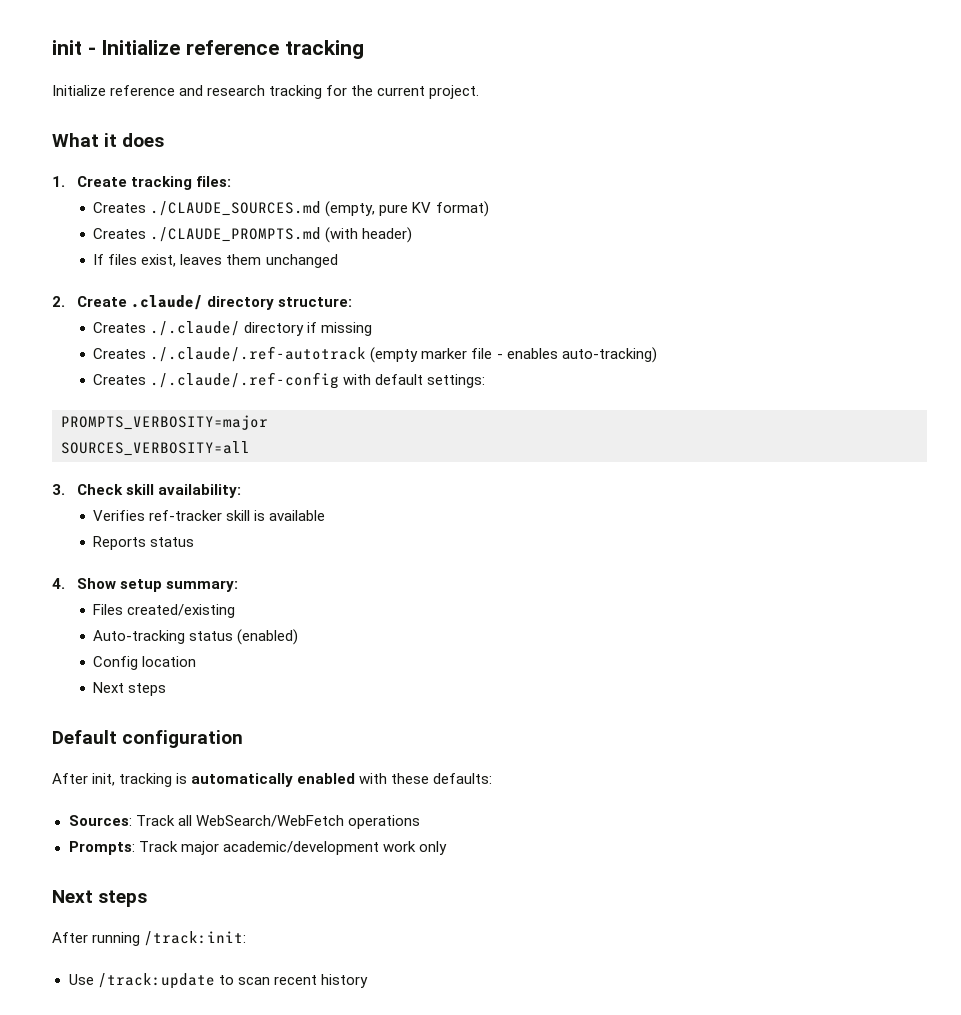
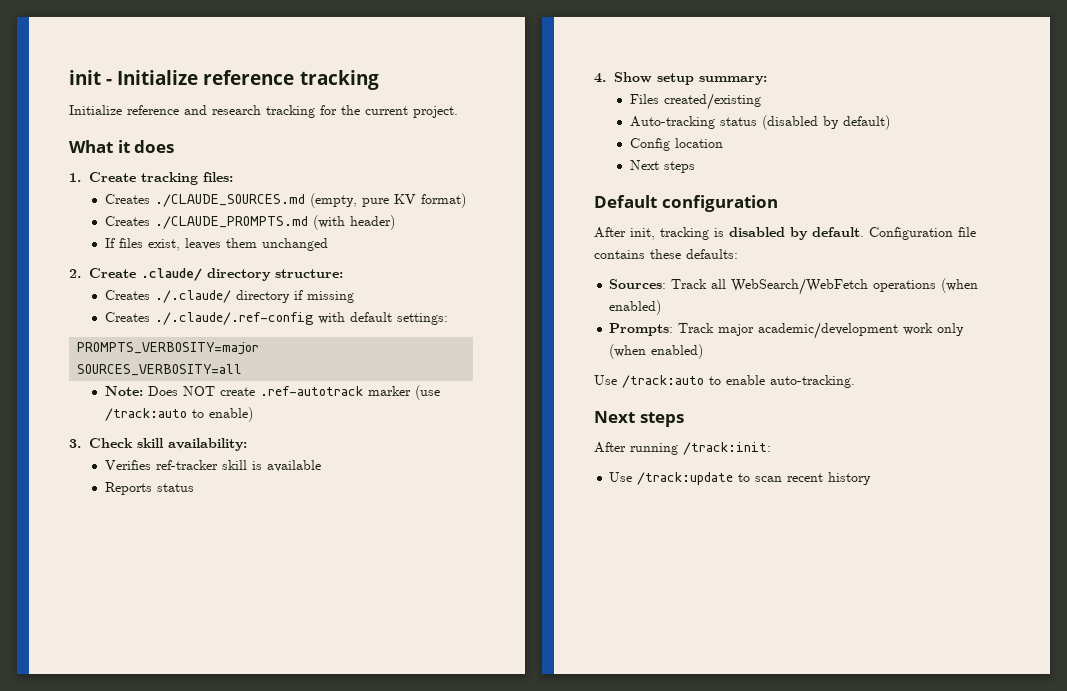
- Creates ./.claude/.ref-autotrack (empty marker file - enables auto-tracking)
+ Note: Does NOT create .ref-autotrack marker (use /track:auto to enable)
- Auto-tracking status (enabled)
+ Auto-tracking status (disabled by default)
- After init, tracking is automatically enabled with these defaults:
+ After init, tracking is disabled by default. Configuration file contains these defaults:
- Sources: Track all WebSearch/WebFetch operations
+ Sources: Track all WebSearch/WebFetch operations (when enabled)
- Prompts: Track major academic/development work only
+ Prompts: Track major academic/development work only (when enabled)
+ Use /track:auto to enable auto-tracking.

